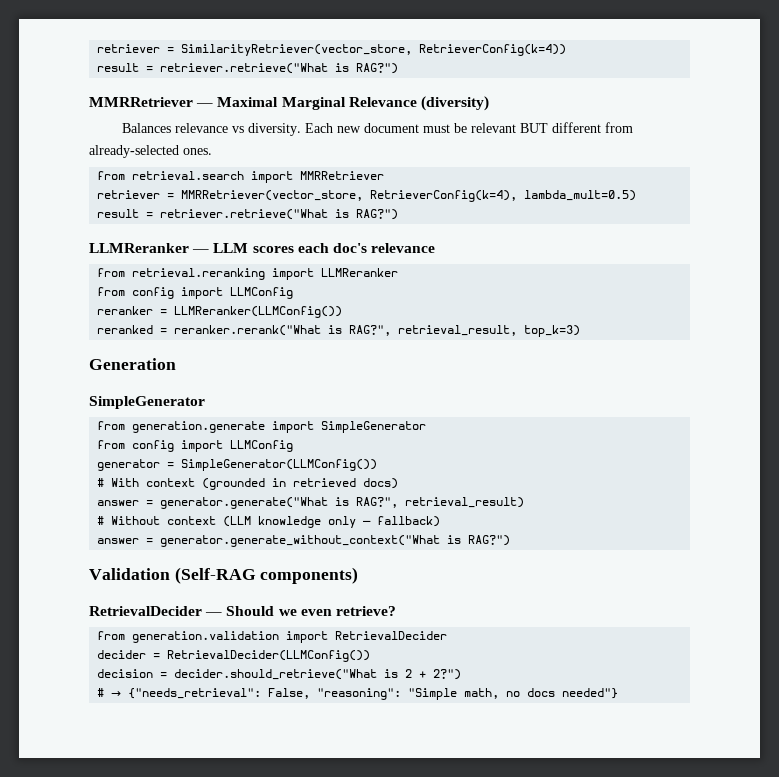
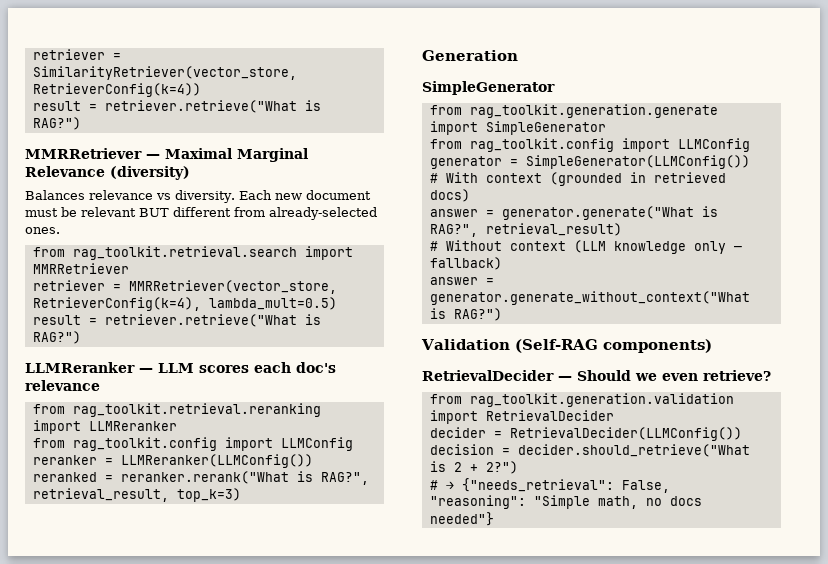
- from retrieval.search import MMRRetriever
+ from rag_toolkit.retrieval.search import MMRRetriever
- from retrieval.reranking import LLMReranker
- from config import LLMConfig
+ from rag_toolkit.retrieval.reranking import LLMReranker
+ from rag_toolkit.config import LLMConfig
- from generation.generate import SimpleGenerator
- from config import LLMConfig
+ from rag_toolkit.generation.generate import SimpleGenerator
+ from rag_toolkit.config import LLMConfig
- from generation.validation import RetrievalDecider
+ from rag_toolkit.generation.validation import RetrievalDecider

